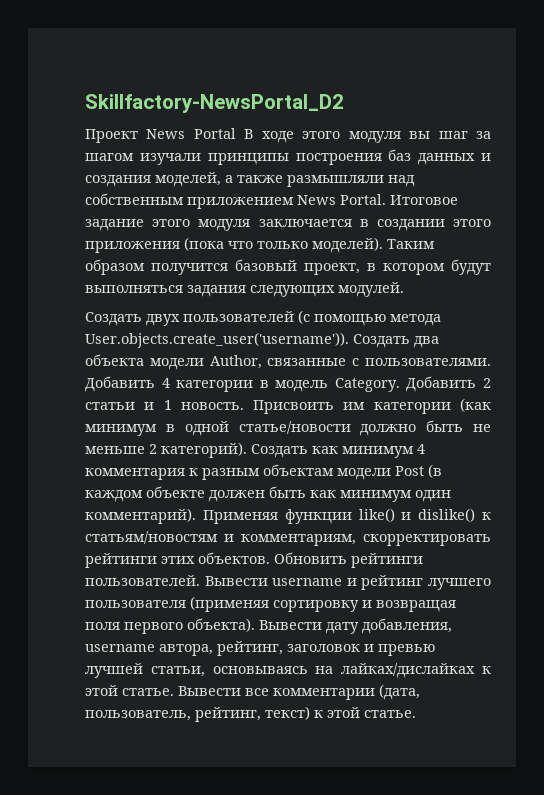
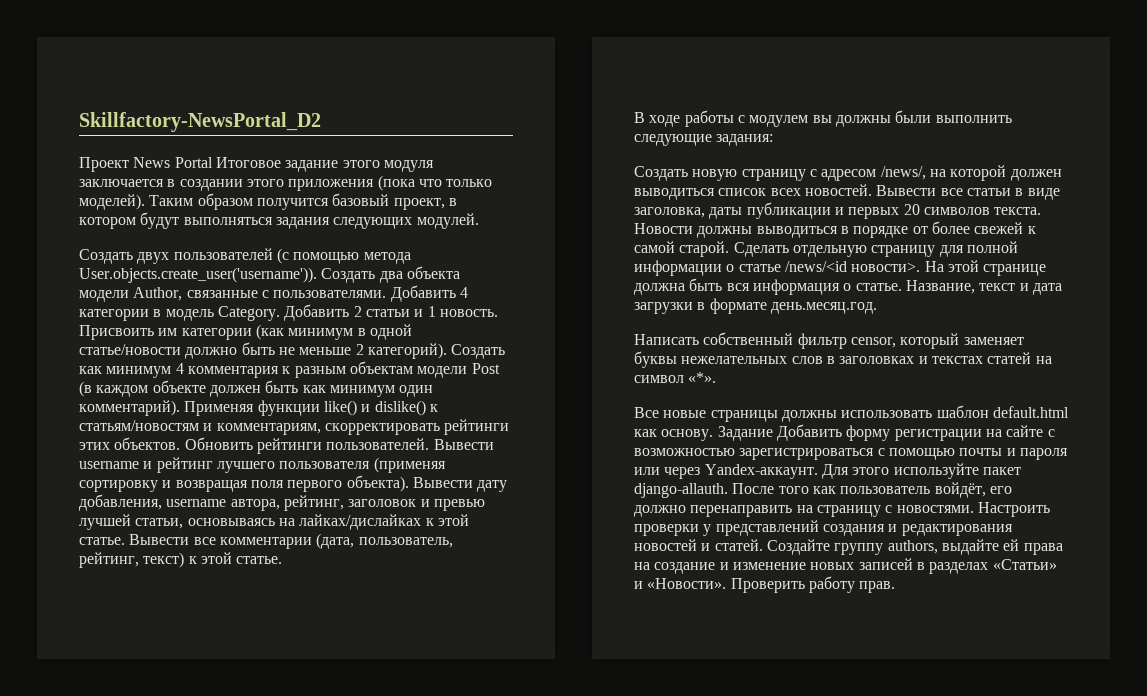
- Проект News Portal В ходе этого модуля вы шаг за шагом изучали принципы построения баз данных и создания моделей, а также размышляли над собственным приложением News Portal. Итоговое задание этого модуля заключается в создании этого приложения (пока что только моделей).
+ Проект News Portal Итоговое задание этого модуля заключается в создании этого приложения (пока что только моделей).
+ В ходе работы с модулем вы должны были выполнить следующие задания:
+ Создать новую страницу с адресом /news/, на которой должен выводиться список всех новостей. Вывести все статьи в виде заголовка, даты публикации и первых 20 символов текста. Новости должны выводиться в порядке от более свежей к самой старой. Сделать отдельную страницу для полной информации о статье /news/<id новости>. На этой странице должна быть вся информация о статье. Название, текст и дата загрузки в формате день.месяц.год.
+ Написать собственный фильтр censor, который заменяет буквы нежелательных слов в заголовках и текстах статей на символ «*».
+ Все новые страницы должны использовать шаблон default.html как основу. Задание Добавить форму регистрации на сайте с возможностью зарегистрироваться с помощью почты и пароля или через Yandex-аккаунт. Для этого используйте пакет django-allauth. После того как пользователь войдёт, его должно перенаправить на страницу с новостями. Настроить проверки у представлений создания и редактирования новостей и статей. Создайте группу authors, выдайте ей права на создание и изменение новых записей в разделах «Статьи» и «Новости». Проверить работу прав.

